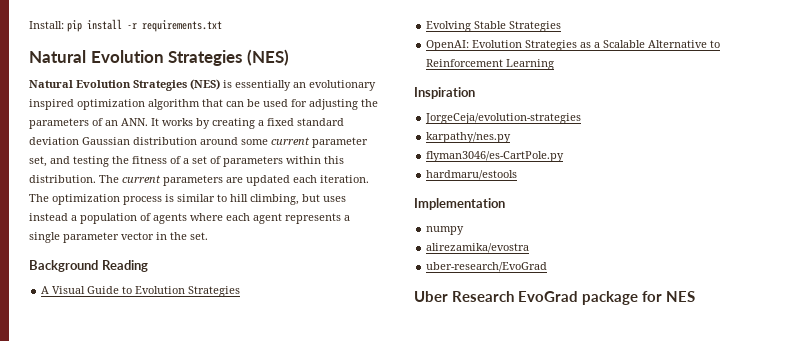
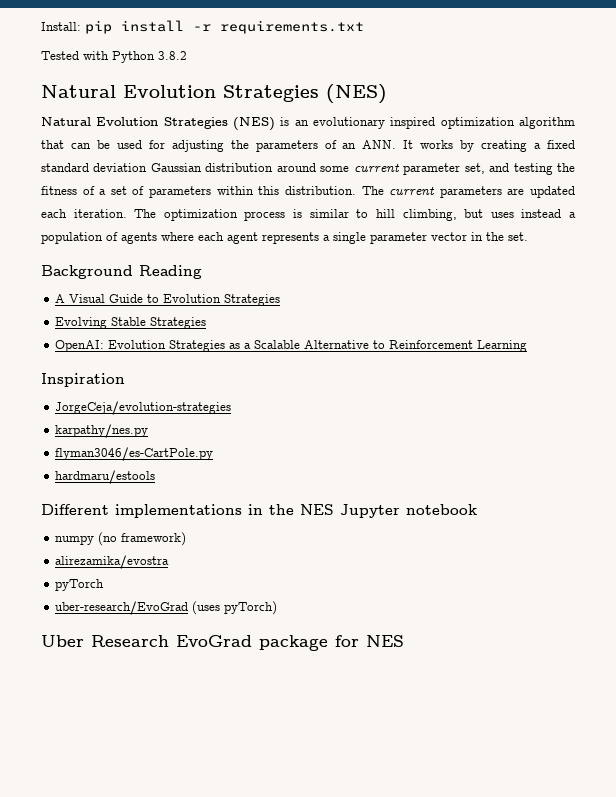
+ Tested with Python 3.8.2
- Natural Evolution Strategies (NES) is essentially an evolutionary inspired optimization algorithm that can be used for adjusting the parameters of an ANN. It works by creating a fixed standard deviation Gaussian distribution around some current parameter set, and testing the fitness of a set of parameters within this distribution.
+ Natural Evolution Strategies (NES) is an evolutionary inspired optimization algorithm that can be used for adjusting the parameters of an ANN. It works by creating a fixed standard deviation Gaussian distribution around some current parameter set, and testing the fitness of a set of parameters within this distribution.
- Implementation
+ Different implementations in the NES Jupyter notebook
- numpy
+ numpy (no framework)
+ pyTorch
- uber-research/EvoGrad
+ uber-research/EvoGrad (uses pyTorch)

